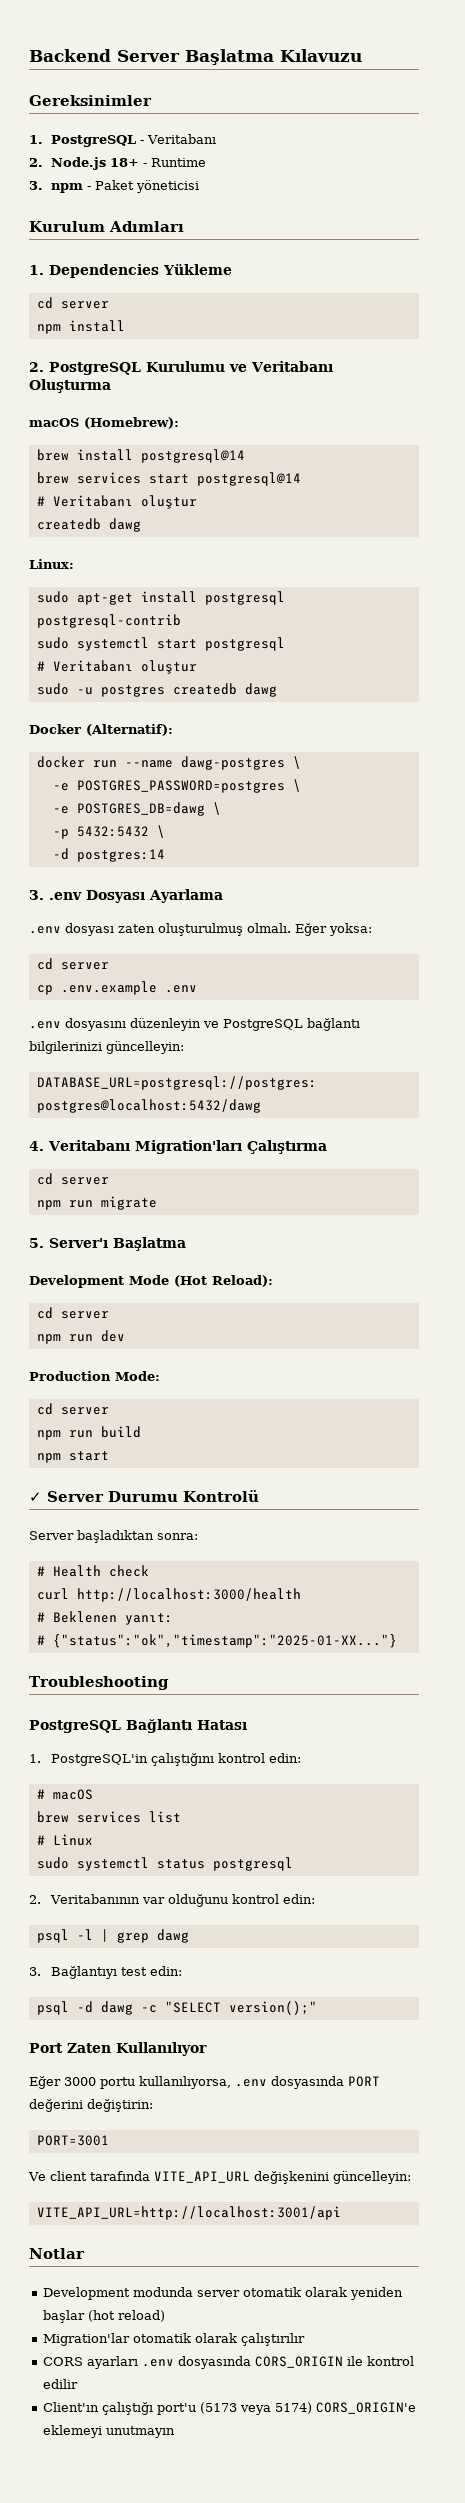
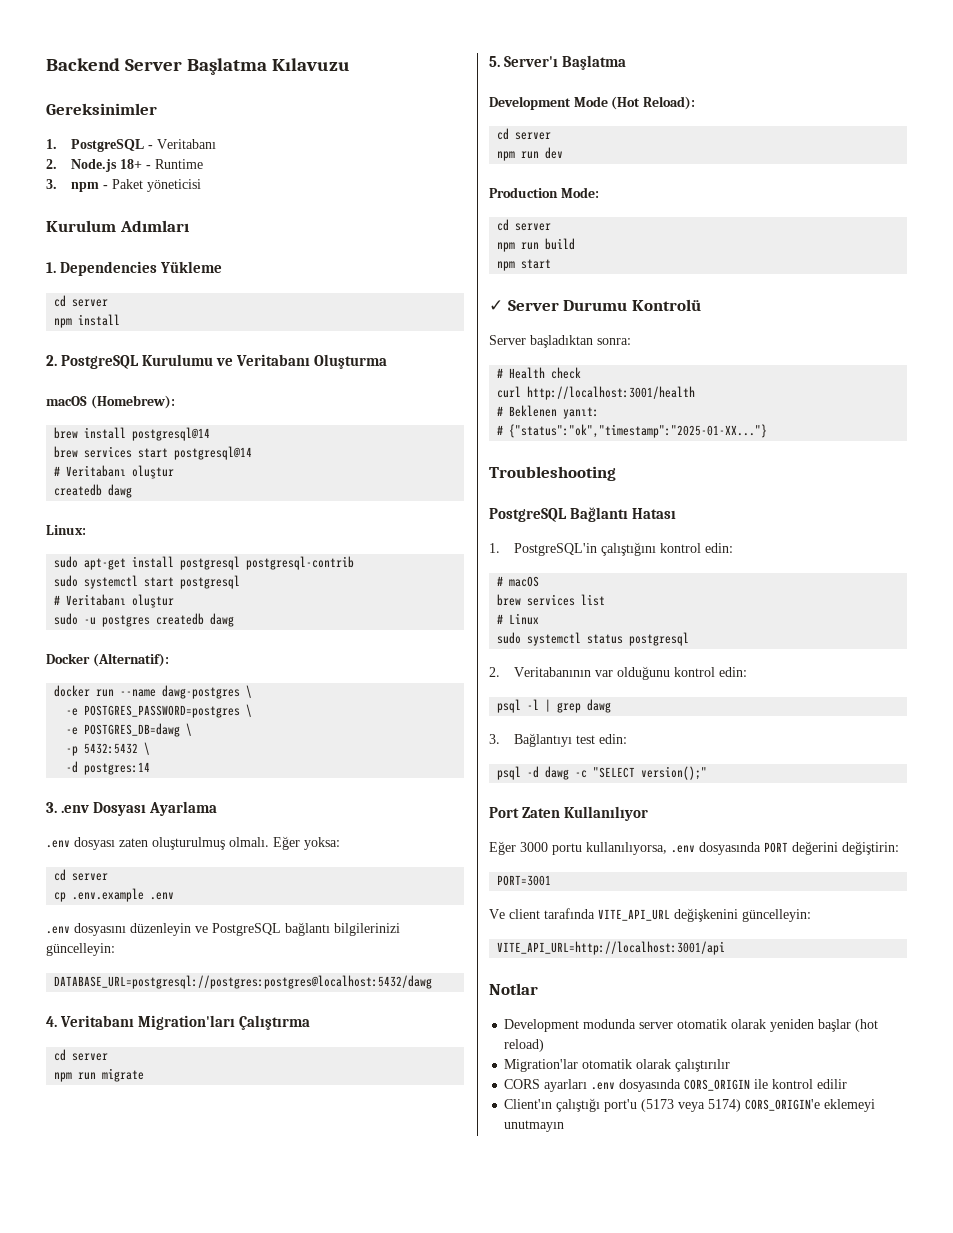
- curl http://localhost:3000/health
+ curl http://localhost:3001/health

